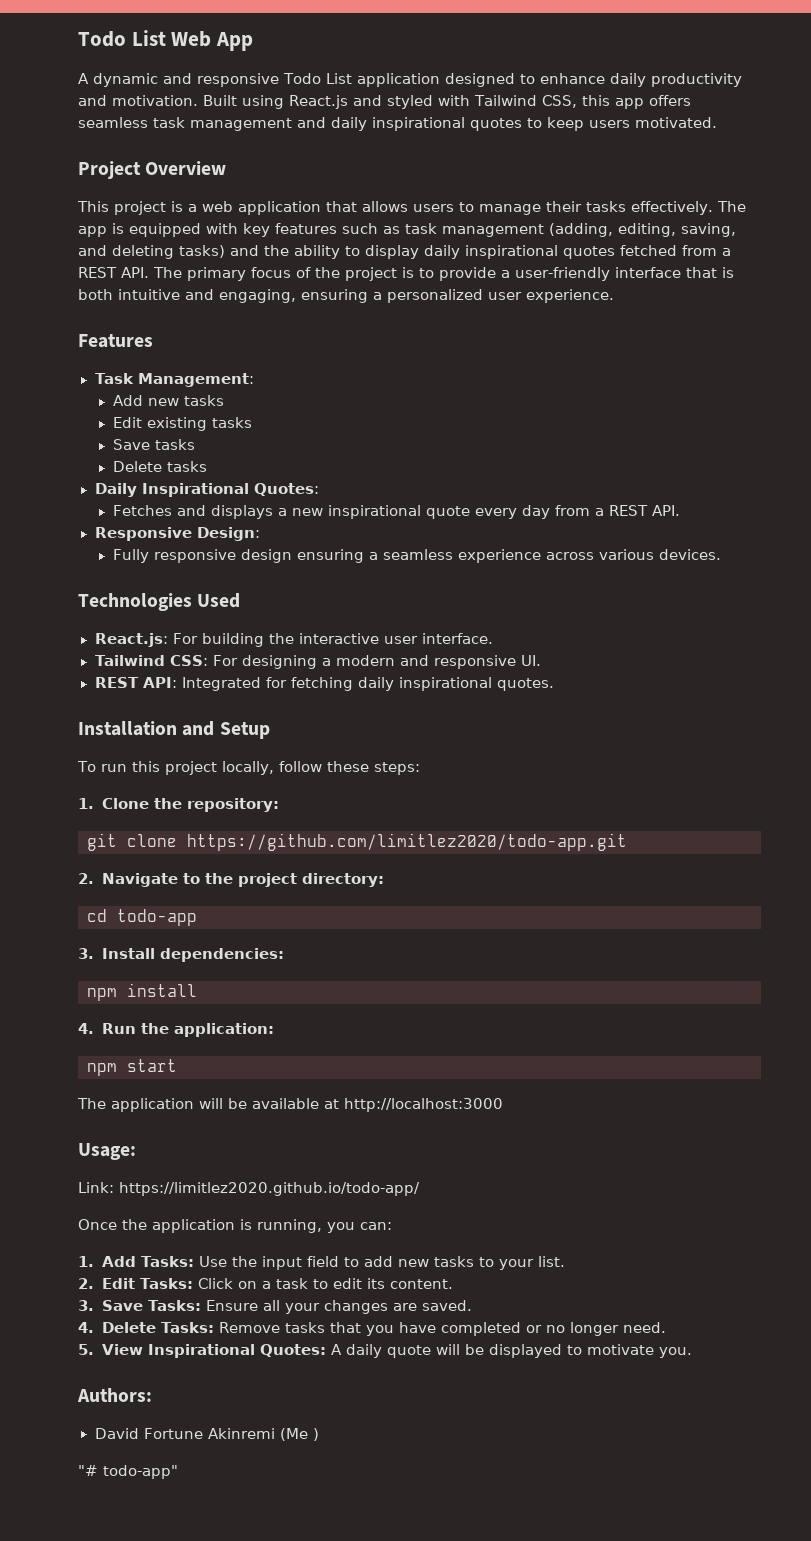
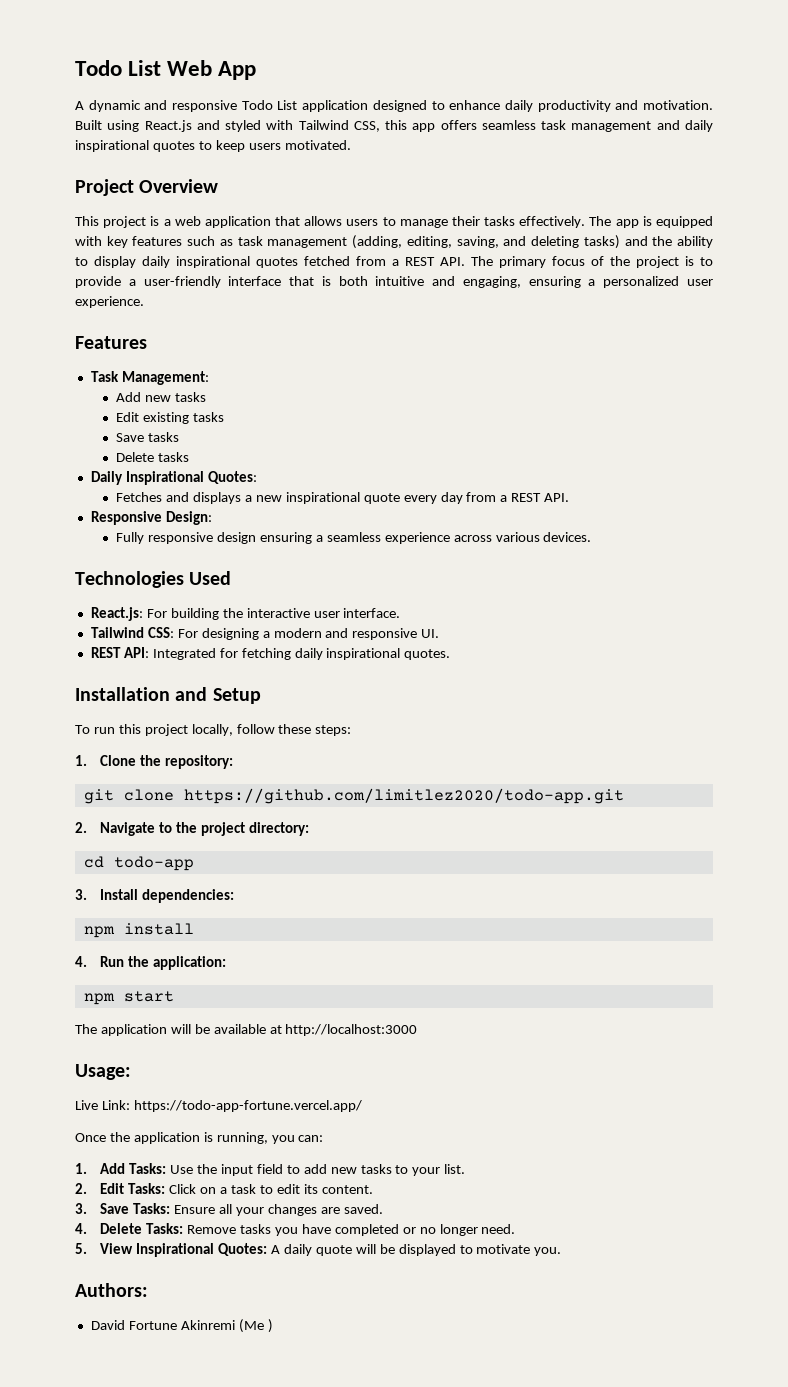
- Link: https://limitlez2020.github.io/todo-app/
+ Live Link: https://todo-app-fortune.vercel.app/
- 4. Delete Tasks: Remove tasks that you have completed or no longer need.
+ 4. Delete Tasks: Remove tasks you have completed or no longer need.
- "# todo-app"

